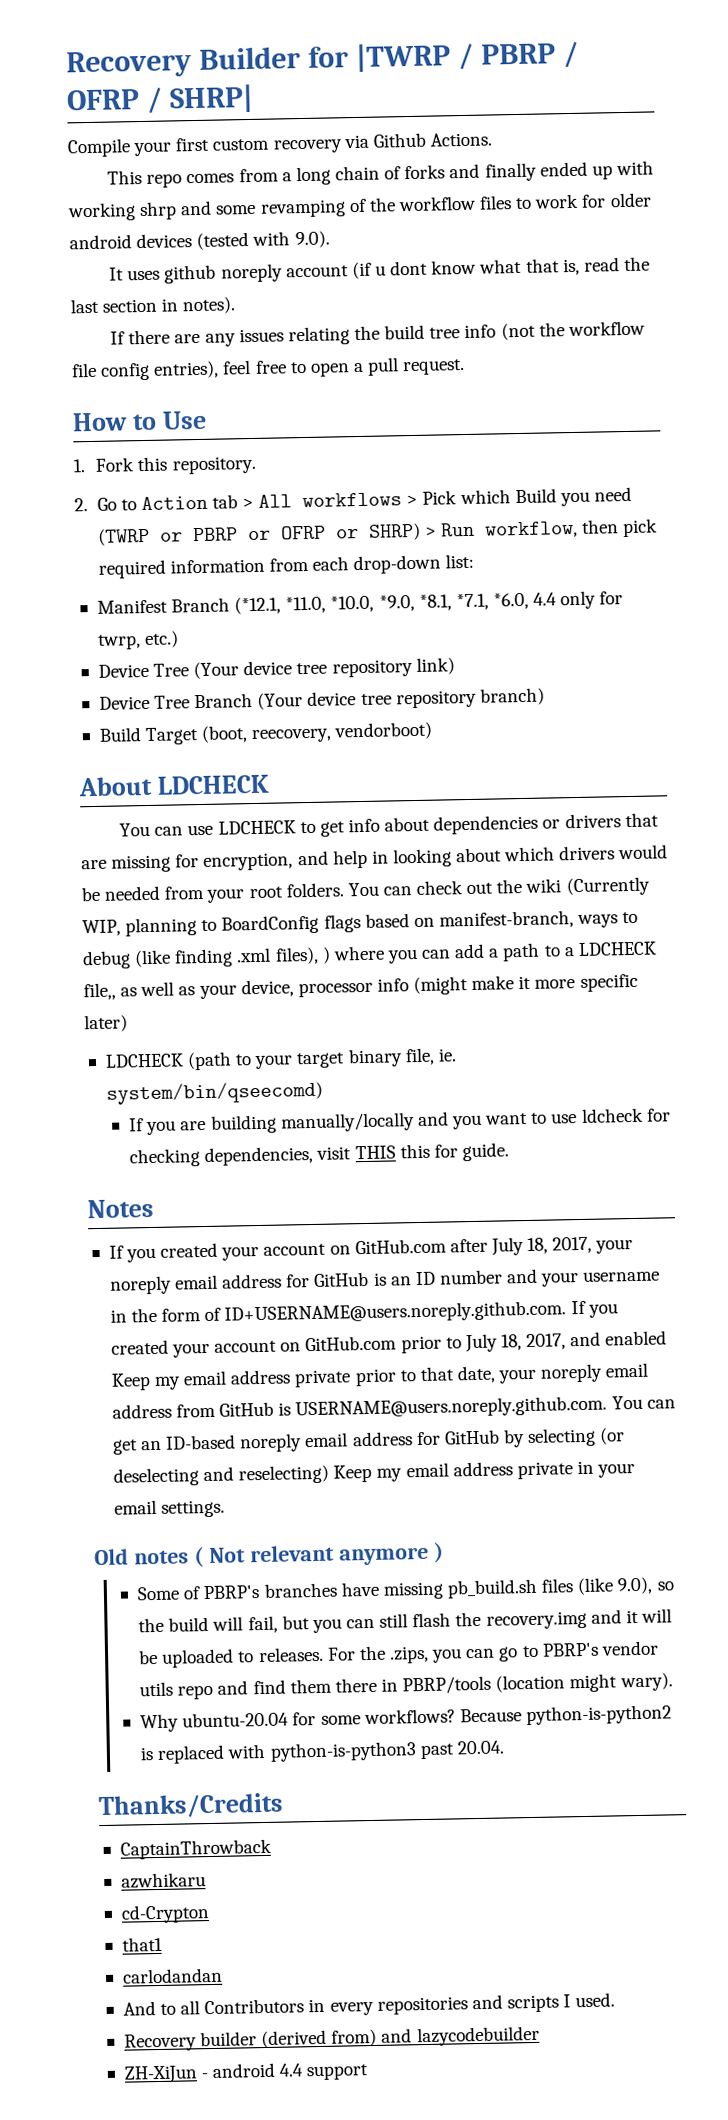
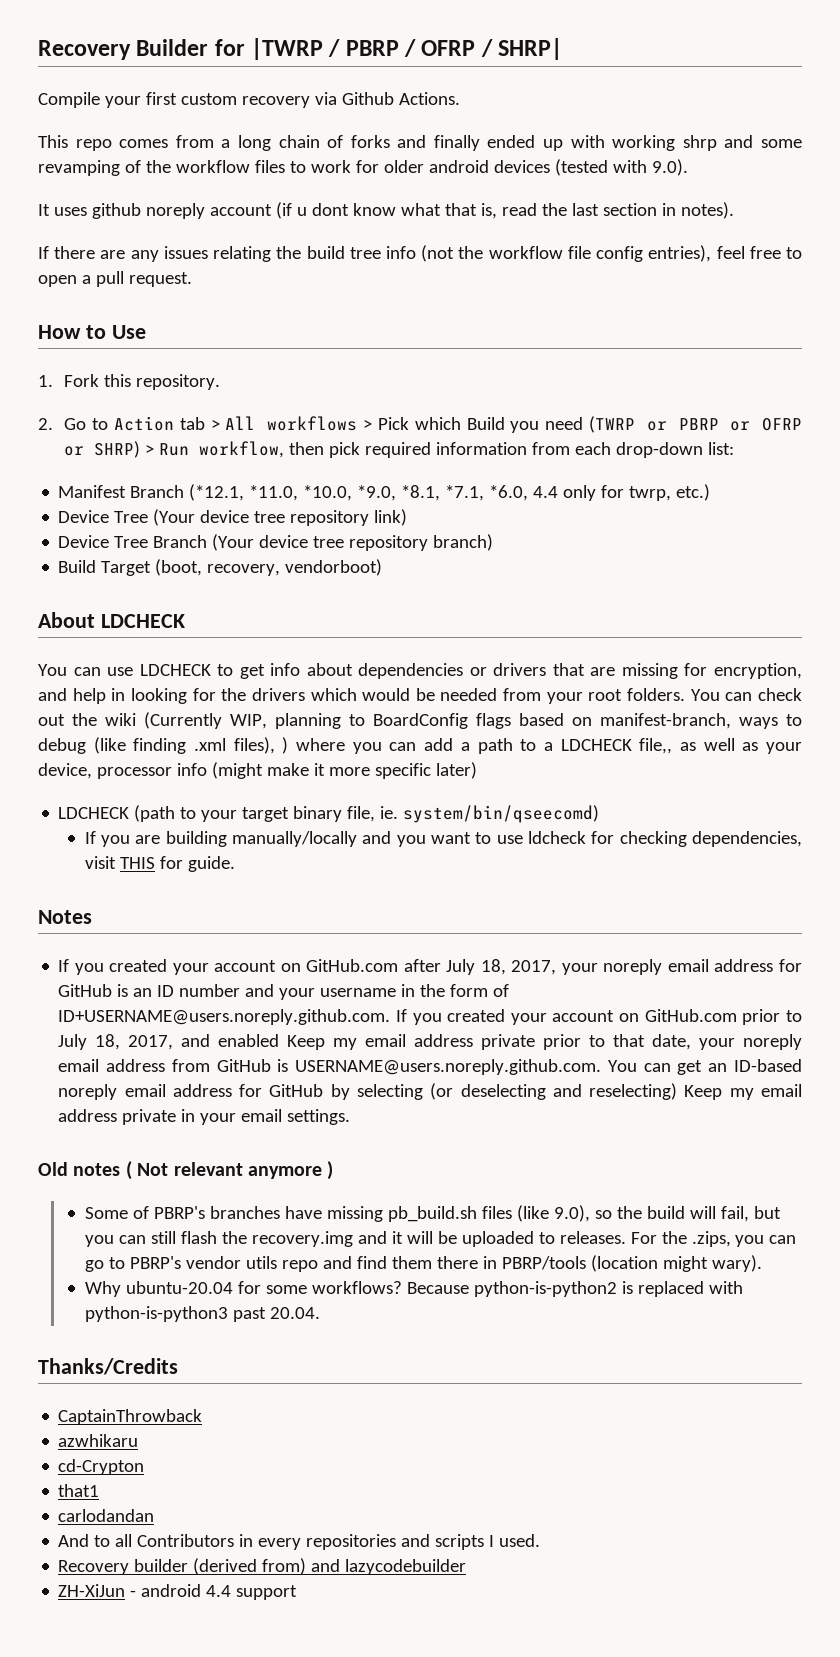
- Build Target (boot, reecovery, vendorboot)
+ Build Target (boot, recovery, vendorboot)
- You can use LDCHECK to get info about dependencies or drivers that are missing for encryption, and help in looking about which drivers would be needed from your root folders.
+ You can use LDCHECK to get info about dependencies or drivers that are missing for encryption, and help in looking for the drivers which would be needed from your root folders.
- If you are building manually/locally and you want to use ldcheck for checking dependencies, visit THIS this for guide.
+ If you are building manually/locally and you want to use ldcheck for checking dependencies, visit THIS for guide.

